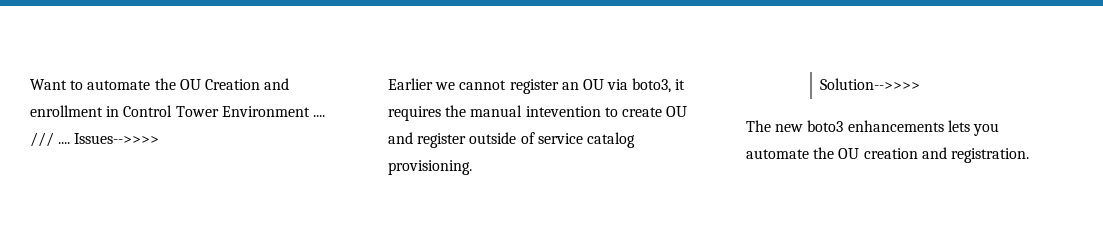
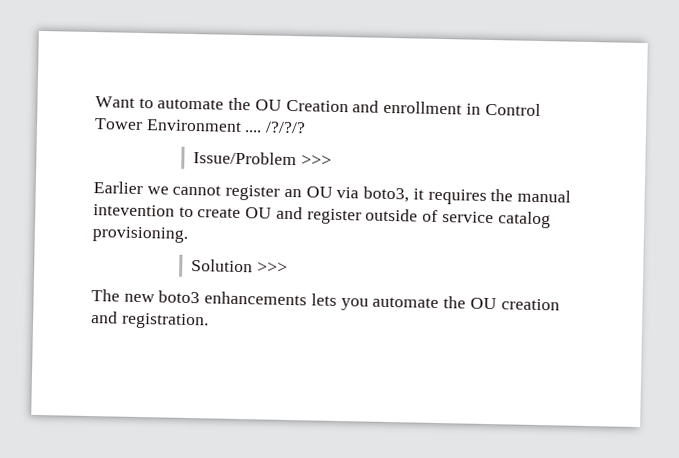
- /// .... Issues-->>>>
+ /?/?/?
+ Issue/Problem >>>
- Solution-->>>>
+ Solution >>>

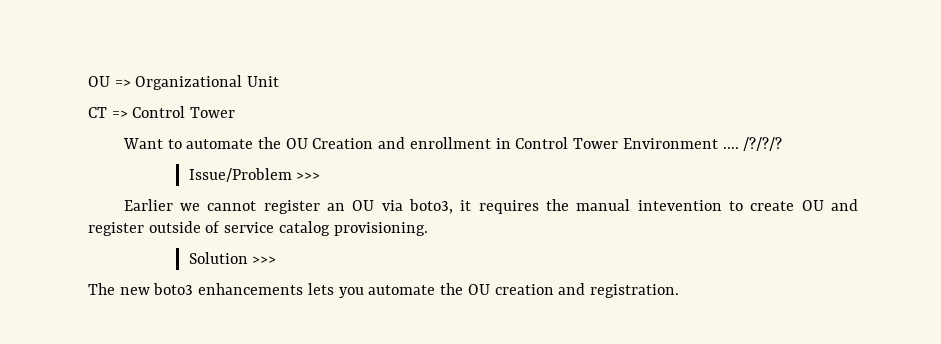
+ OU => Organizational Unit
+ CT => Control Tower

